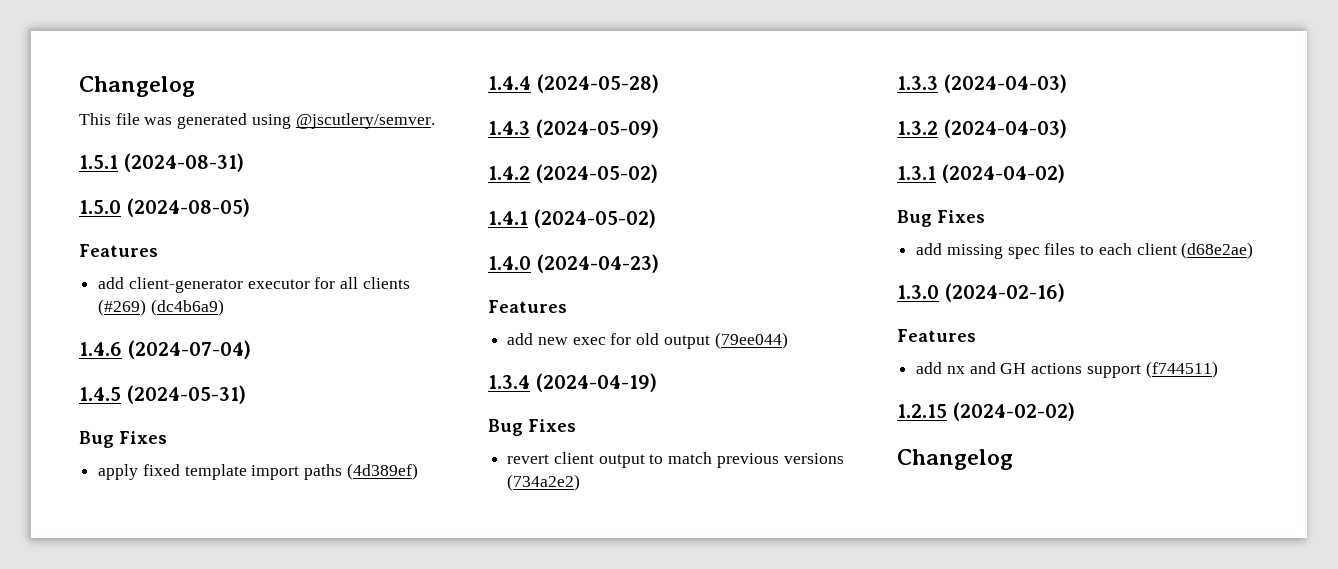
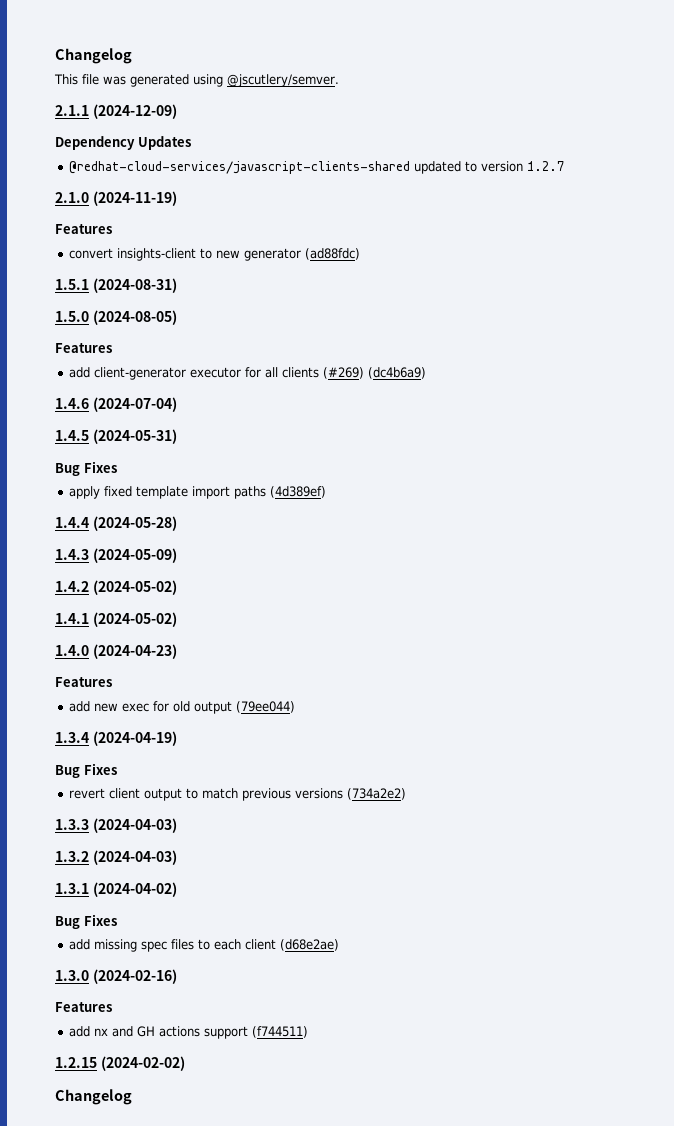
+ 2.1.1 (2024-12-09)
+ Dependency Updates
+ @redhat-cloud-services/javascript-clients-shared updated to version 1.2.7
+ 2.1.0 (2024-11-19)
+ Features
+ convert insights-client to new generator (ad88fdc)

